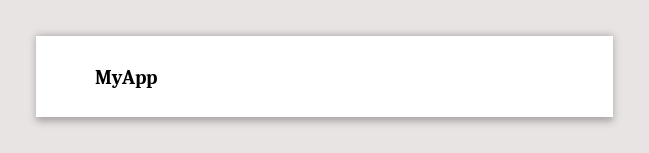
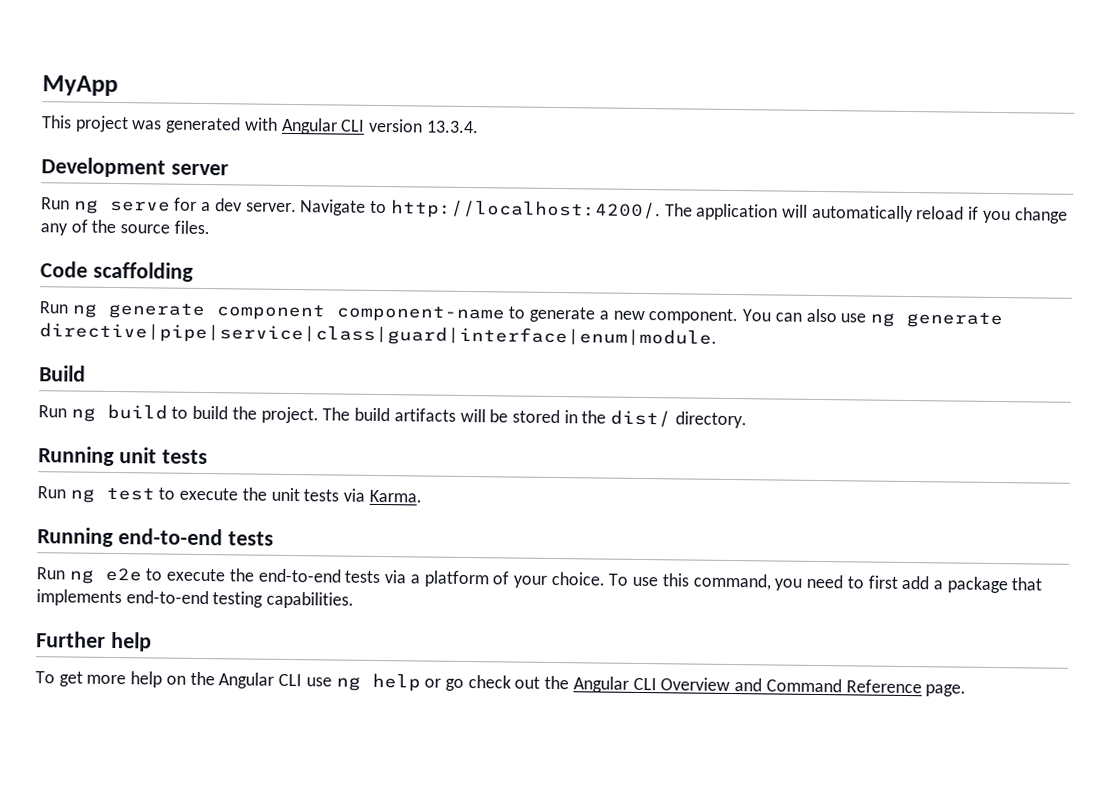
+ This project was generated with Angular CLI version 13.3.4.
+ Development server
+ Run ng serve for a dev server. Navigate to http://localhost:4200/. The application will automatically reload if you change any of the source files.
+ Code scaffolding
+ Run ng generate component component-name to generate a new component. You can also use ng generate directive|pipe|service|class|guard|interface|enum|module.
+ Build
+ Run ng build to build the project. The build artifacts will be stored in the dist/ directory.
+ Running unit tests
+ Run ng test to execute the unit tests via Karma.
+ Running end-to-end tests
+ Run ng e2e to execute the end-to-end tests via a platform of your choice. To use this command, you need to first add a package that implements end-to-end testing capabilities.
+ Further help
+ To get more help on the Angular CLI use ng help or go check out the Angular CLI Overview and Command Reference page.

